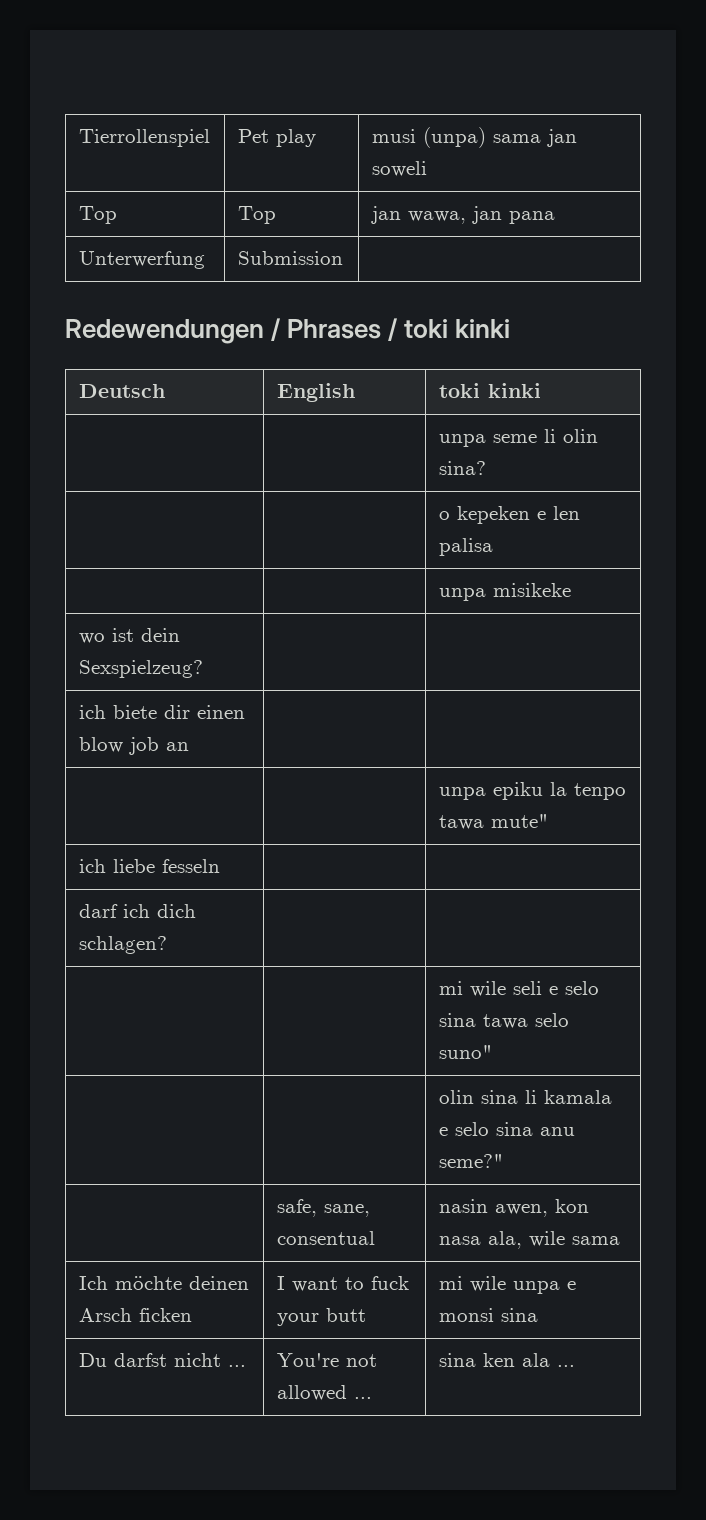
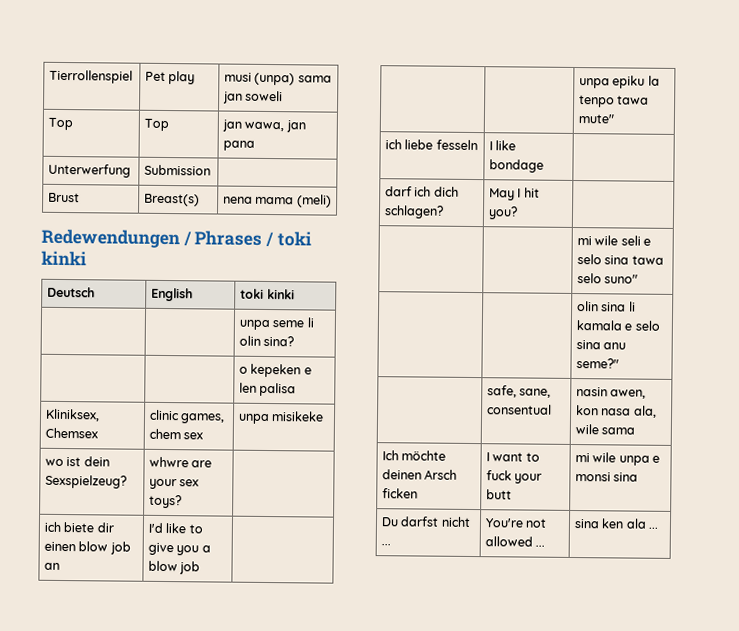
+ Brust | Breast(s) | nena mama (meli)
- | | unpa misikeke
+ Kliniksex, Chemsex | clinic games, chem sex | unpa misikeke
- wo ist dein Sexspielzeug? | |
+ wo ist dein Sexspielzeug? | whwre are your sex toys? |
- ich biete dir einen blow job an | |
+ ich biete dir einen blow job an | I'd like to give you a blow job |
- ich liebe fesseln | |
+ ich liebe fesseln | I like bondage |
- darf ich dich schlagen? | |
+ darf ich dich schlagen? | May I hit you? |

